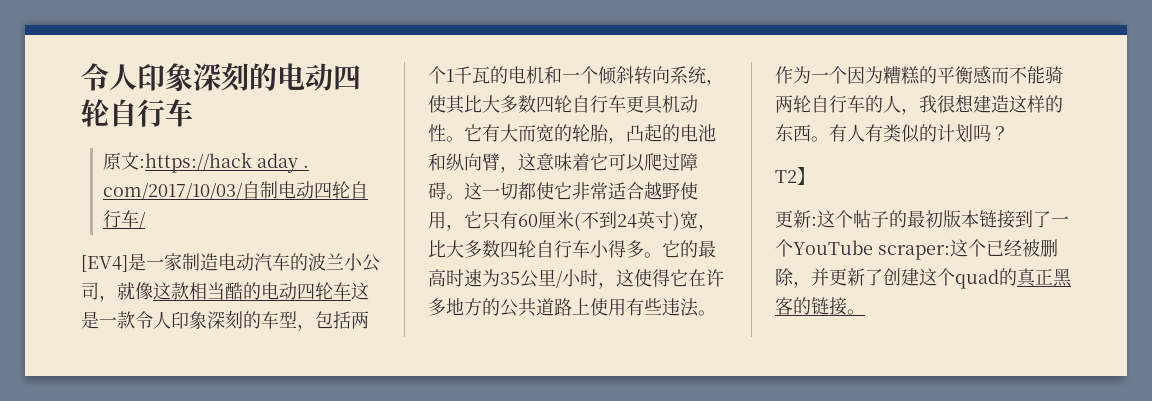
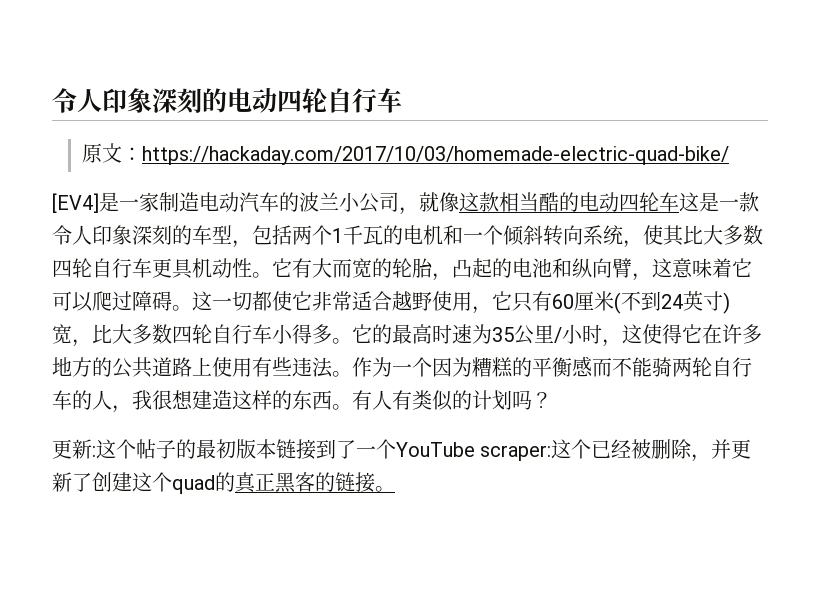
- 原文:https://hack aday . com/2017/10/03/自制电动四轮自行车/
+ 原文：https://hackaday.com/2017/10/03/homemade-electric-quad-bike/
- T2】

